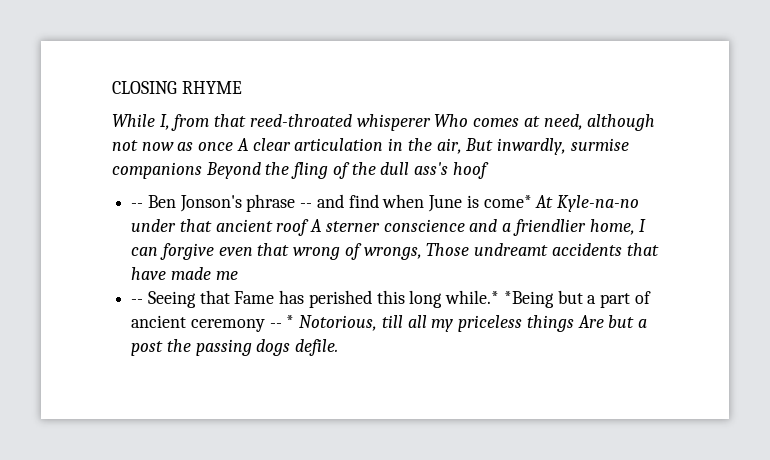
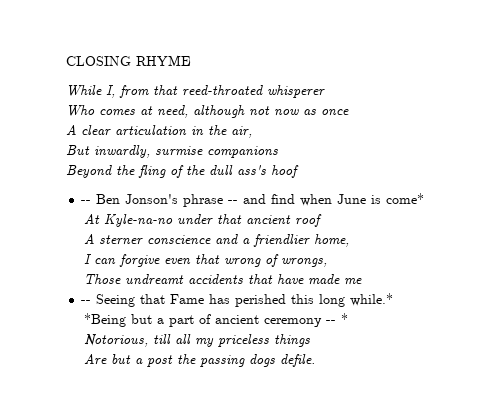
- While I, from that reed-throated whisperer Who comes at need, although not now as once A clear articulation in the air, But inwardly, surmise companions Beyond the fling of the dull ass's hoof
+ While I, from that reed-throated whisperer
+ Who comes at need, although not now as once
+ A clear articulation in the air,
+ But inwardly, surmise companions
+ Beyond the fling of the dull ass's hoof
- -- Ben Jonson's phrase -- and find when June is come* At Kyle-na-no under that ancient roof A sterner conscience and a friendlier home, I can forgive even that wrong of wrongs, Those undreamt accidents that have made me
+ -- Ben Jonson's phrase -- and find when June is come*
+ At Kyle-na-no under that ancient roof
+ A sterner conscience and a friendlier home,
+ I can forgive even that wrong of wrongs,
+ Those undreamt accidents that have made me
- -- Seeing that Fame has perished this long while.* *Being but a part of ancient ceremony -- * Notorious, till all my priceless things Are but a post the passing dogs defile.
+ -- Seeing that Fame has perished this long while.*
+ *Being but a part of ancient ceremony -- *
+ Notorious, till all my priceless things
+ Are but a post the passing dogs defile.

